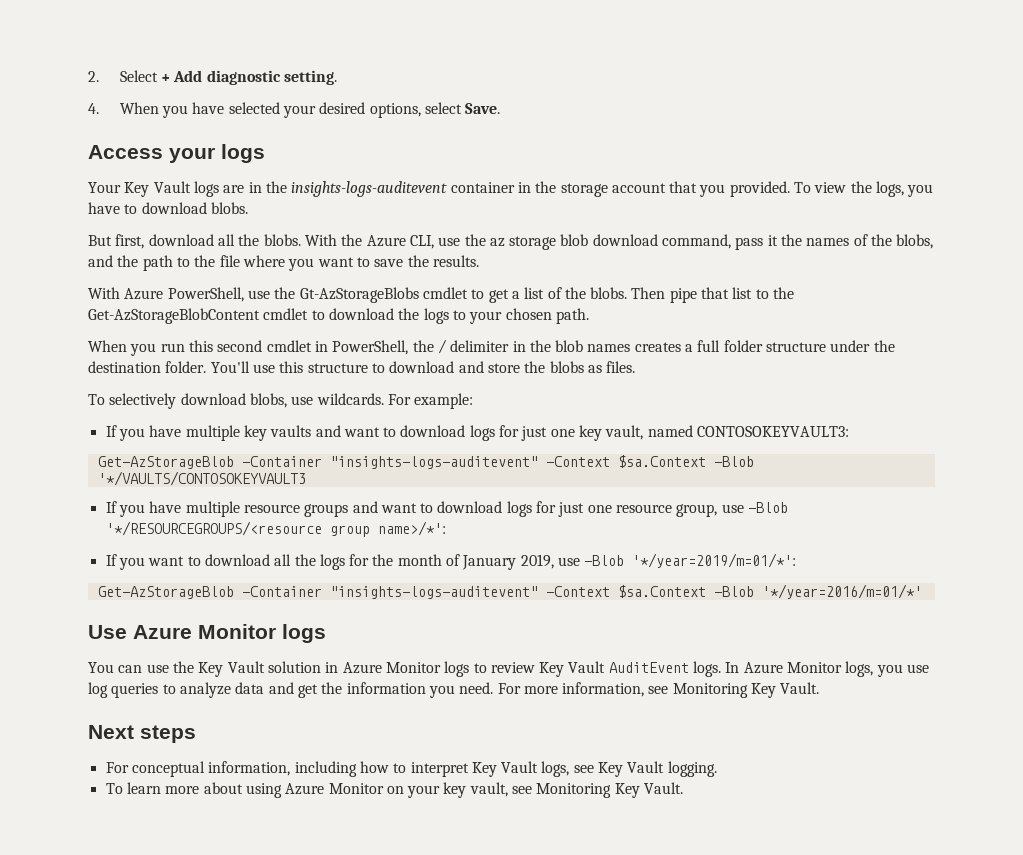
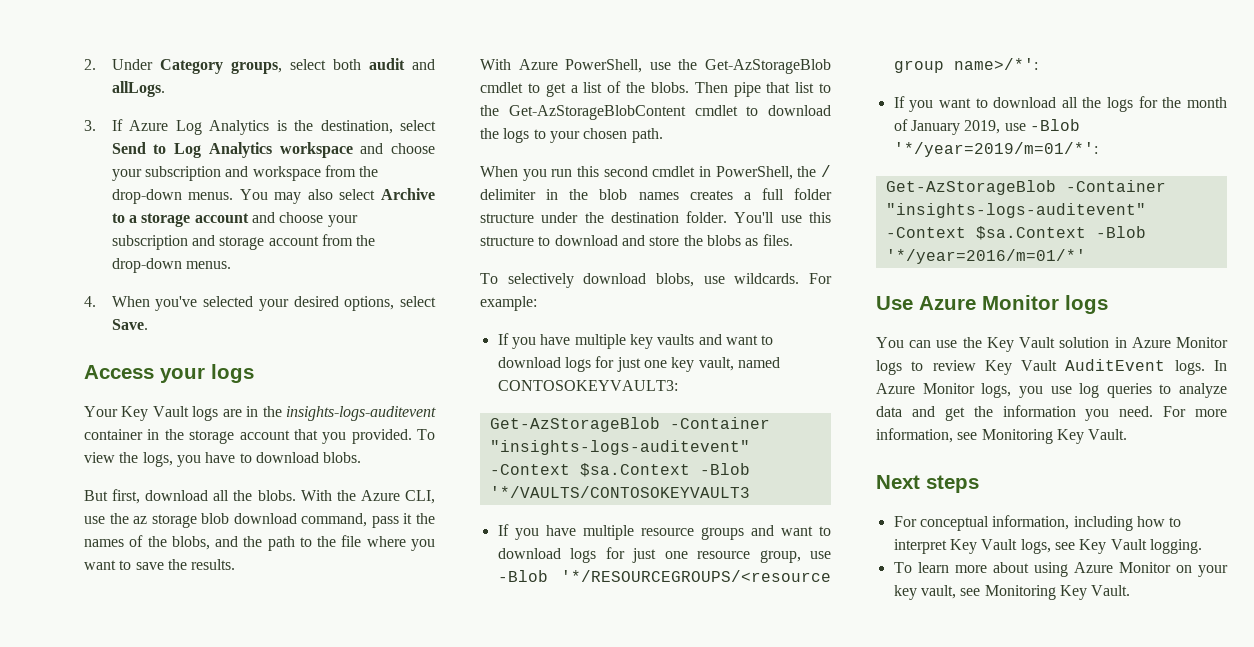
- 2. Select + Add diagnostic setting.
+ 2. Under Category groups, select both audit and allLogs.
+ 3. If Azure Log Analytics is the destination, select Send to Log Analytics workspace and choose your subscription and workspace from the drop-down menus. You may also select Archive to a storage account and choose your subscription and storage account from the drop-down menus.
- 4. When you have selected your desired options, select Save.
+ 4. When you've selected your desired options, select Save.
- With Azure PowerShell, use the Gt-AzStorageBlobs cmdlet to get a list of the blobs.
+ With Azure PowerShell, use the Get-AzStorageBlob cmdlet to get a list of the blobs.

